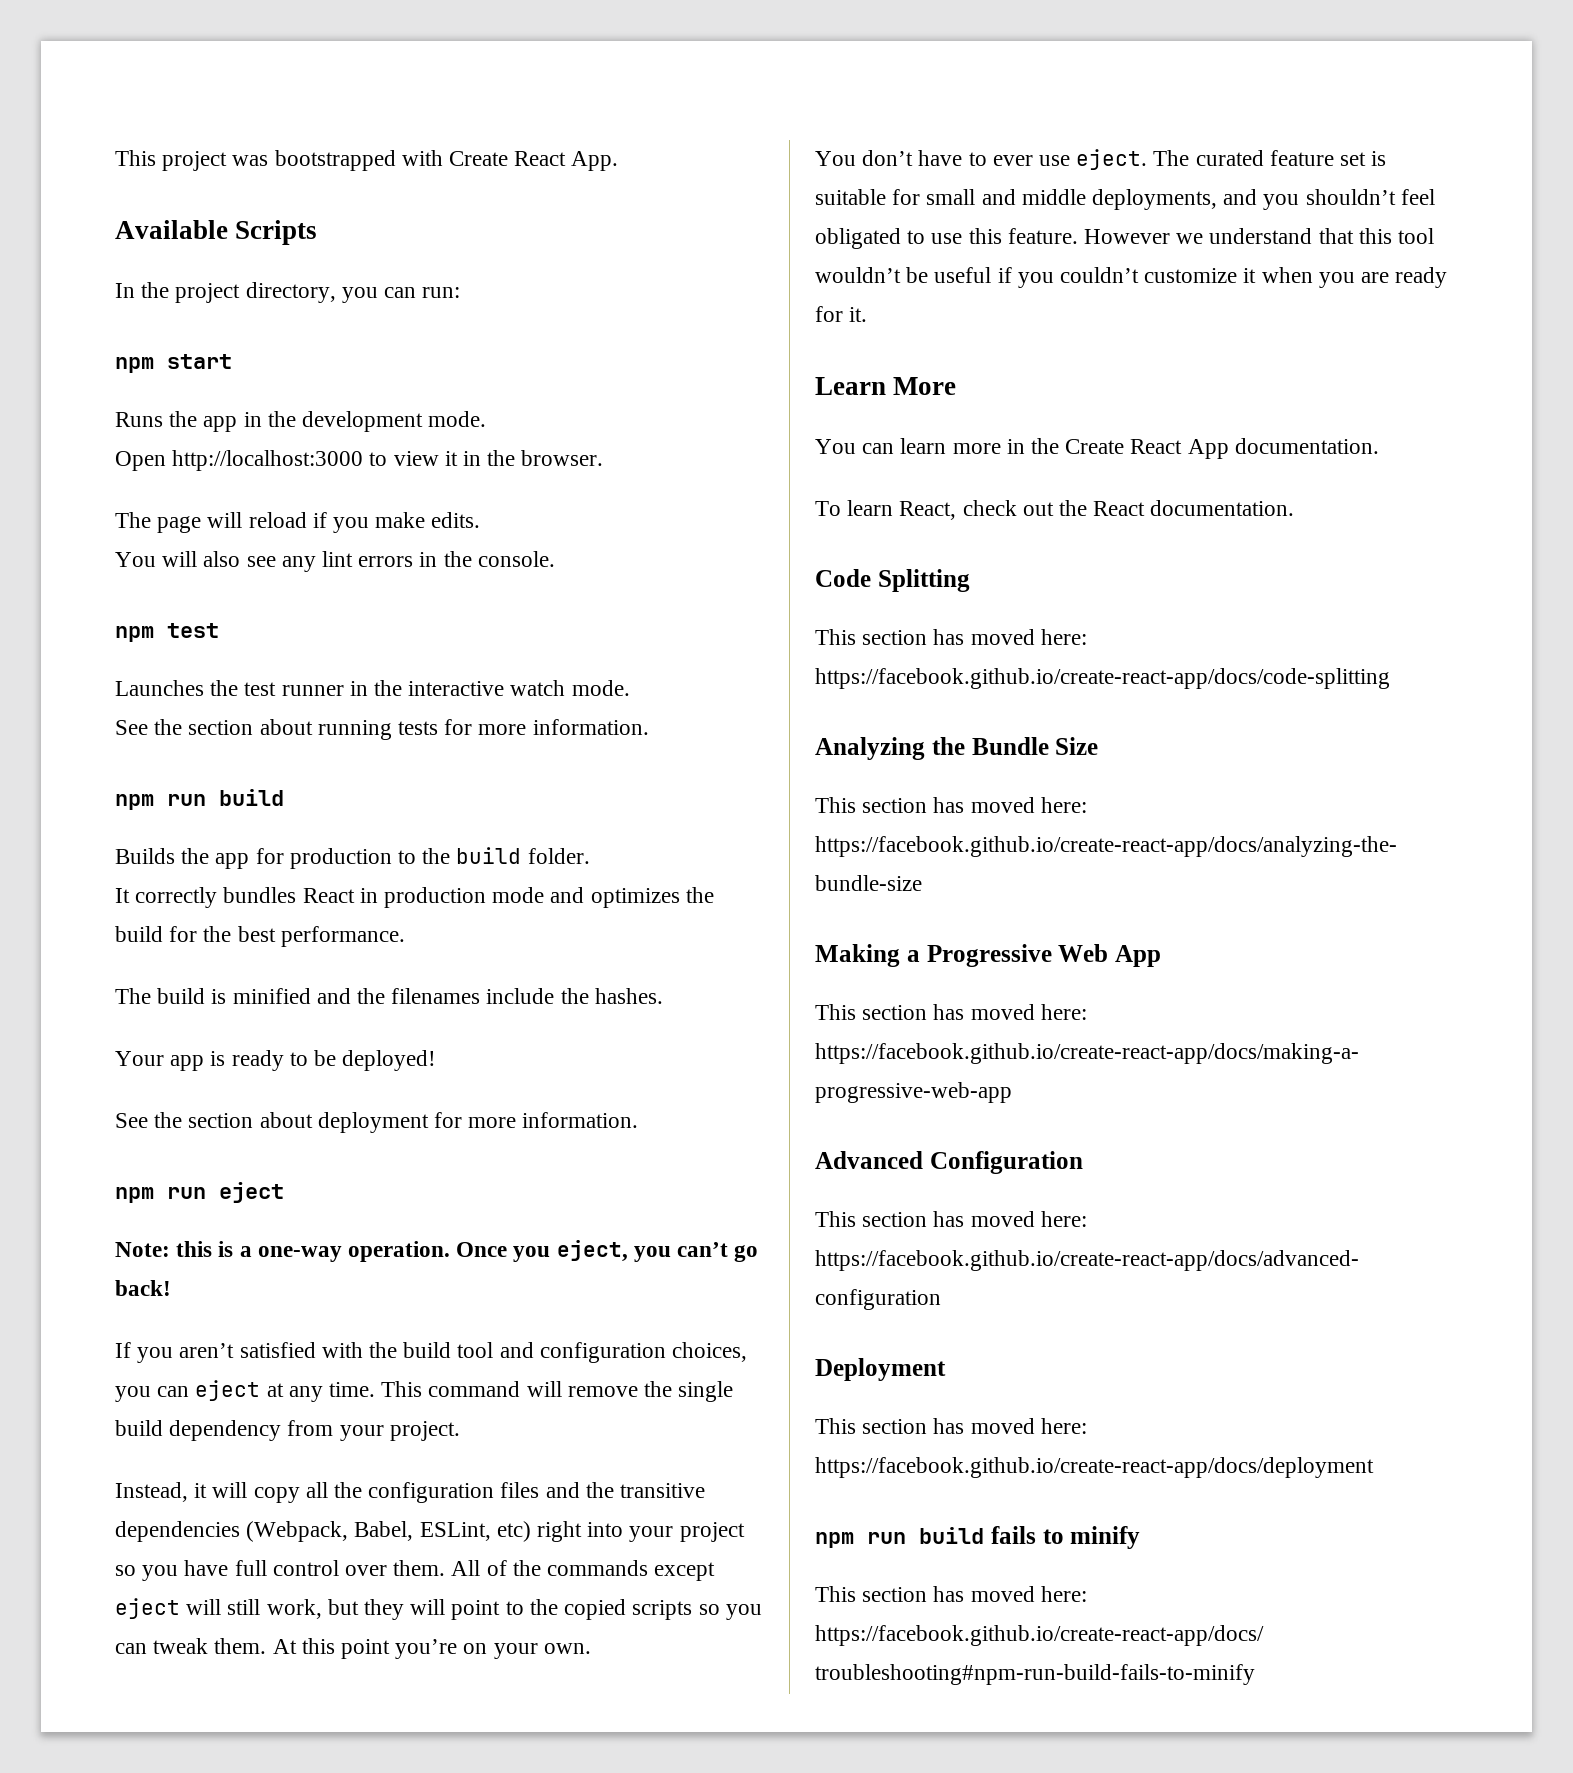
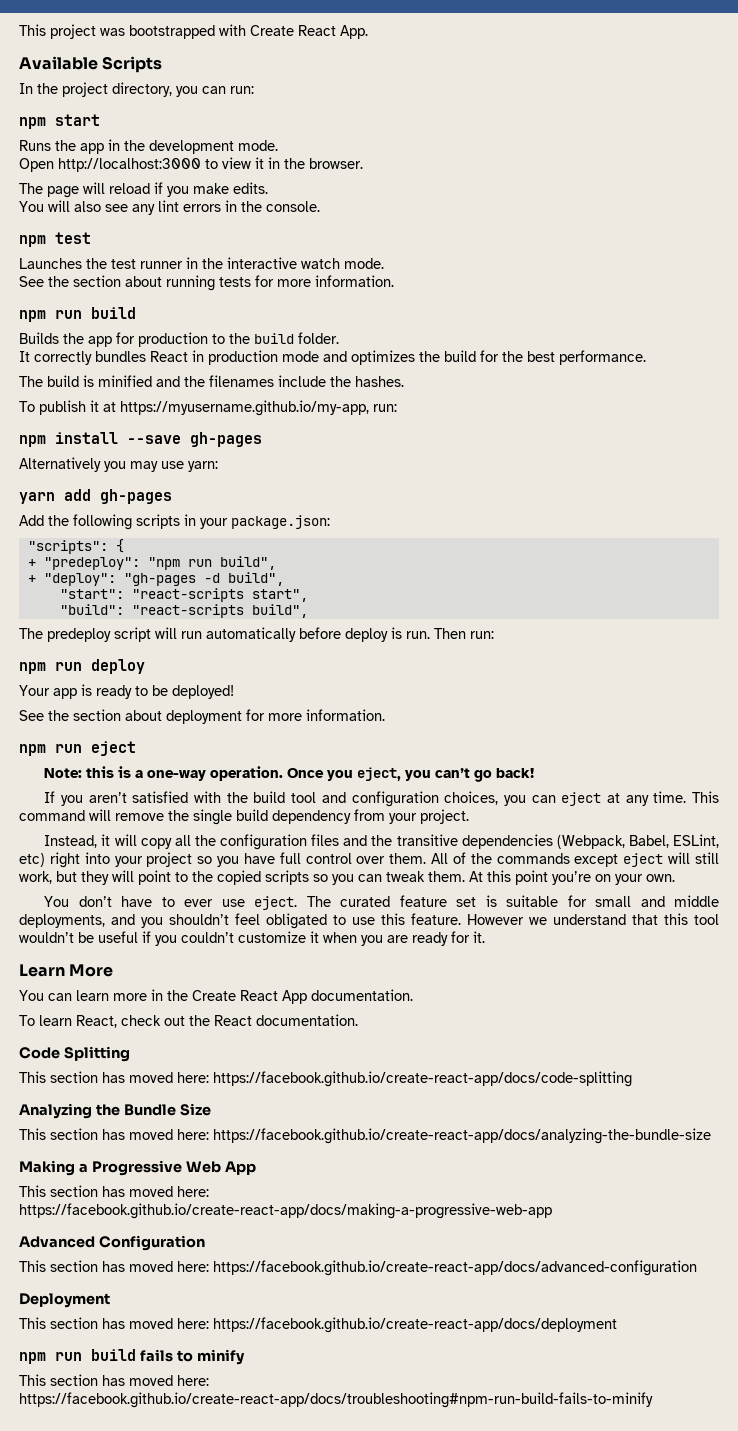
+ To publish it at https://myusername.github.io/my-app, run:
+ npm install --save gh-pages
+ Alternatively you may use yarn:
+ yarn add gh-pages
+ Add the following scripts in your package.json:
+ "scripts": {
+ + "predeploy": "npm run build",
+ + "deploy": "gh-pages -d build",
+ "start": "react-scripts start",
+ "build": "react-scripts build",
+ The predeploy script will run automatically before deploy is run. Then run:
+ npm run deploy

